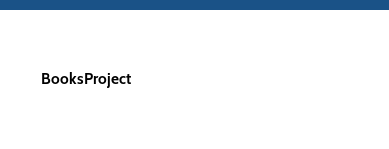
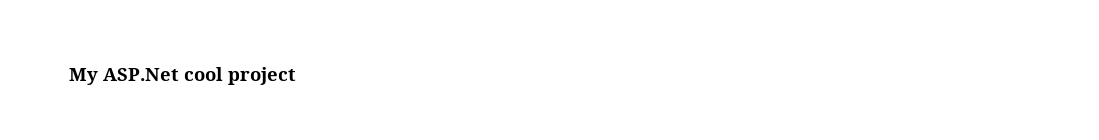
- BooksProject
+ My ASP.Net cool project

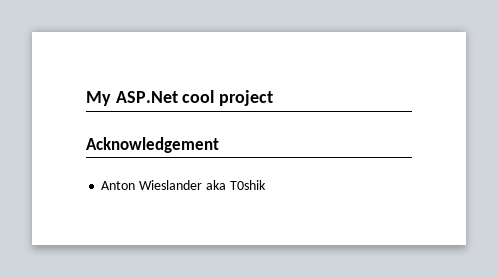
+ Acknowledgement
+ Anton Wieslander aka T0shik

